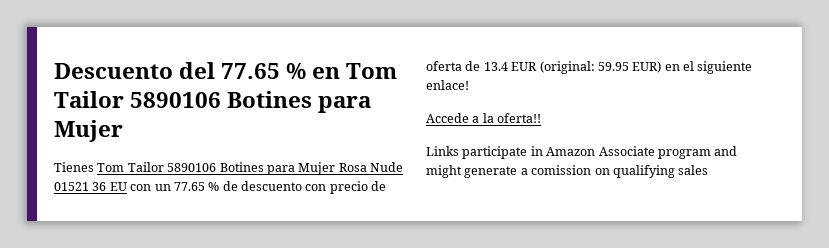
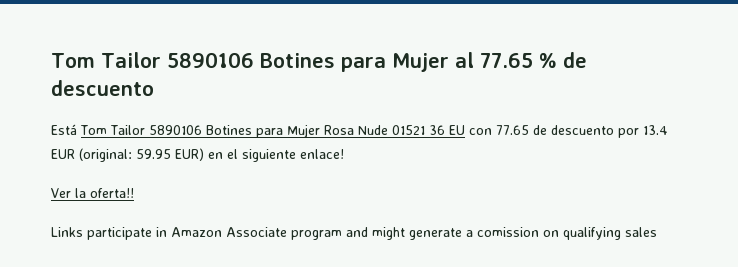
- Descuento del 77.65 % en Tom Tailor 5890106 Botines para Mujer
- Tienes Tom Tailor 5890106 Botines para Mujer Rosa Nude 01521 36 EU con un 77.65 % de descuento con precio de oferta de 13.4 EUR (original: 59.95 EUR) en el siguiente enlace!
+ Tom Tailor 5890106 Botines para Mujer al 77.65 % de descuento
+ Está Tom Tailor 5890106 Botines para Mujer Rosa Nude 01521 36 EU con 77.65 de descuento por 13.4 EUR (original: 59.95 EUR) en el siguiente enlace!
- Accede a la oferta!!
+ Ver la oferta!!

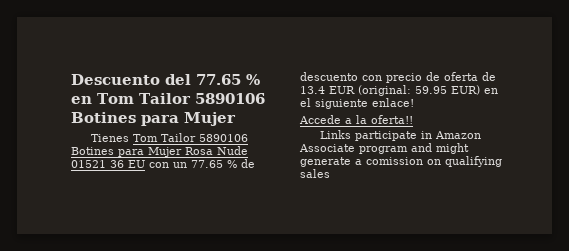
- Tom Tailor 5890106 Botines para Mujer al 77.65 % de descuento
- Está Tom Tailor 5890106 Botines para Mujer Rosa Nude 01521 36 EU con 77.65 de descuento por 13.4 EUR (original: 59.95 EUR) en el siguiente enlace!
+ Descuento del 77.65 % en Tom Tailor 5890106 Botines para Mujer
+ Tienes Tom Tailor 5890106 Botines para Mujer Rosa Nude 01521 36 EU con un 77.65 % de descuento con precio de oferta de 13.4 EUR (original: 59.95 EUR) en el siguiente enlace!
- Ver la oferta!!
+ Accede a la oferta!!

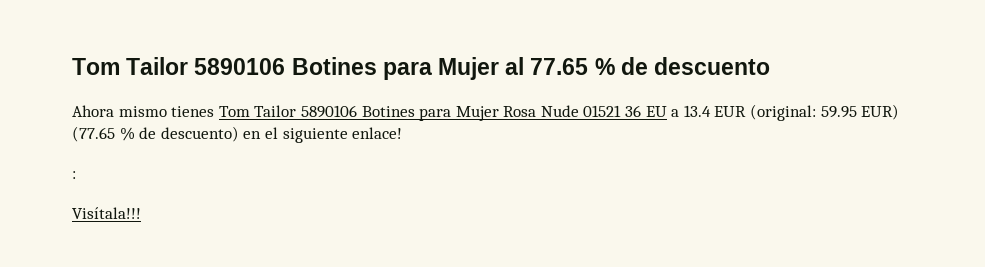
- Descuento del 77.65 % en Tom Tailor 5890106 Botines para Mujer
- Tienes Tom Tailor 5890106 Botines para Mujer Rosa Nude 01521 36 EU con un 77.65 % de descuento con precio de oferta de 13.4 EUR (original: 59.95 EUR) en el siguiente enlace!
+ Tom Tailor 5890106 Botines para Mujer al 77.65 % de descuento
+ Ahora mismo tienes Tom Tailor 5890106 Botines para Mujer Rosa Nude 01521 36 EU a 13.4 EUR (original: 59.95 EUR) (77.65 % de descuento) en el siguiente enlace!
- Accede a la oferta!!
- Links participate in Amazon Associate program and might generate a comission on qualifying sales
+ :
+ Visítala!!!

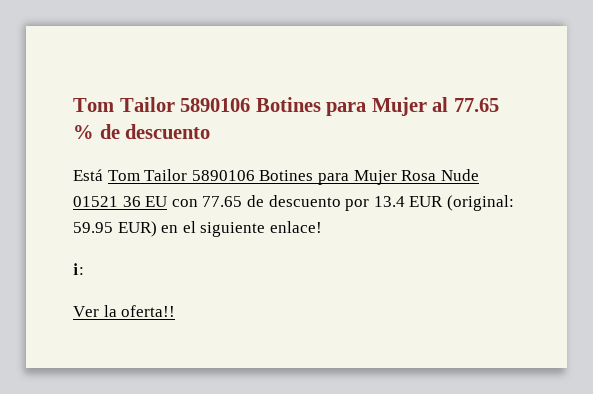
- Ahora mismo tienes Tom Tailor 5890106 Botines para Mujer Rosa Nude 01521 36 EU a 13.4 EUR (original: 59.95 EUR) (77.65 % de descuento) en el siguiente enlace!
+ Está Tom Tailor 5890106 Botines para Mujer Rosa Nude 01521 36 EU con 77.65 de descuento por 13.4 EUR (original: 59.95 EUR) en el siguiente enlace!
- :
- Visítala!!!
+ ℹ:
+ Ver la oferta!!

